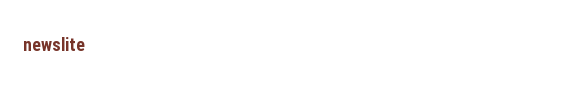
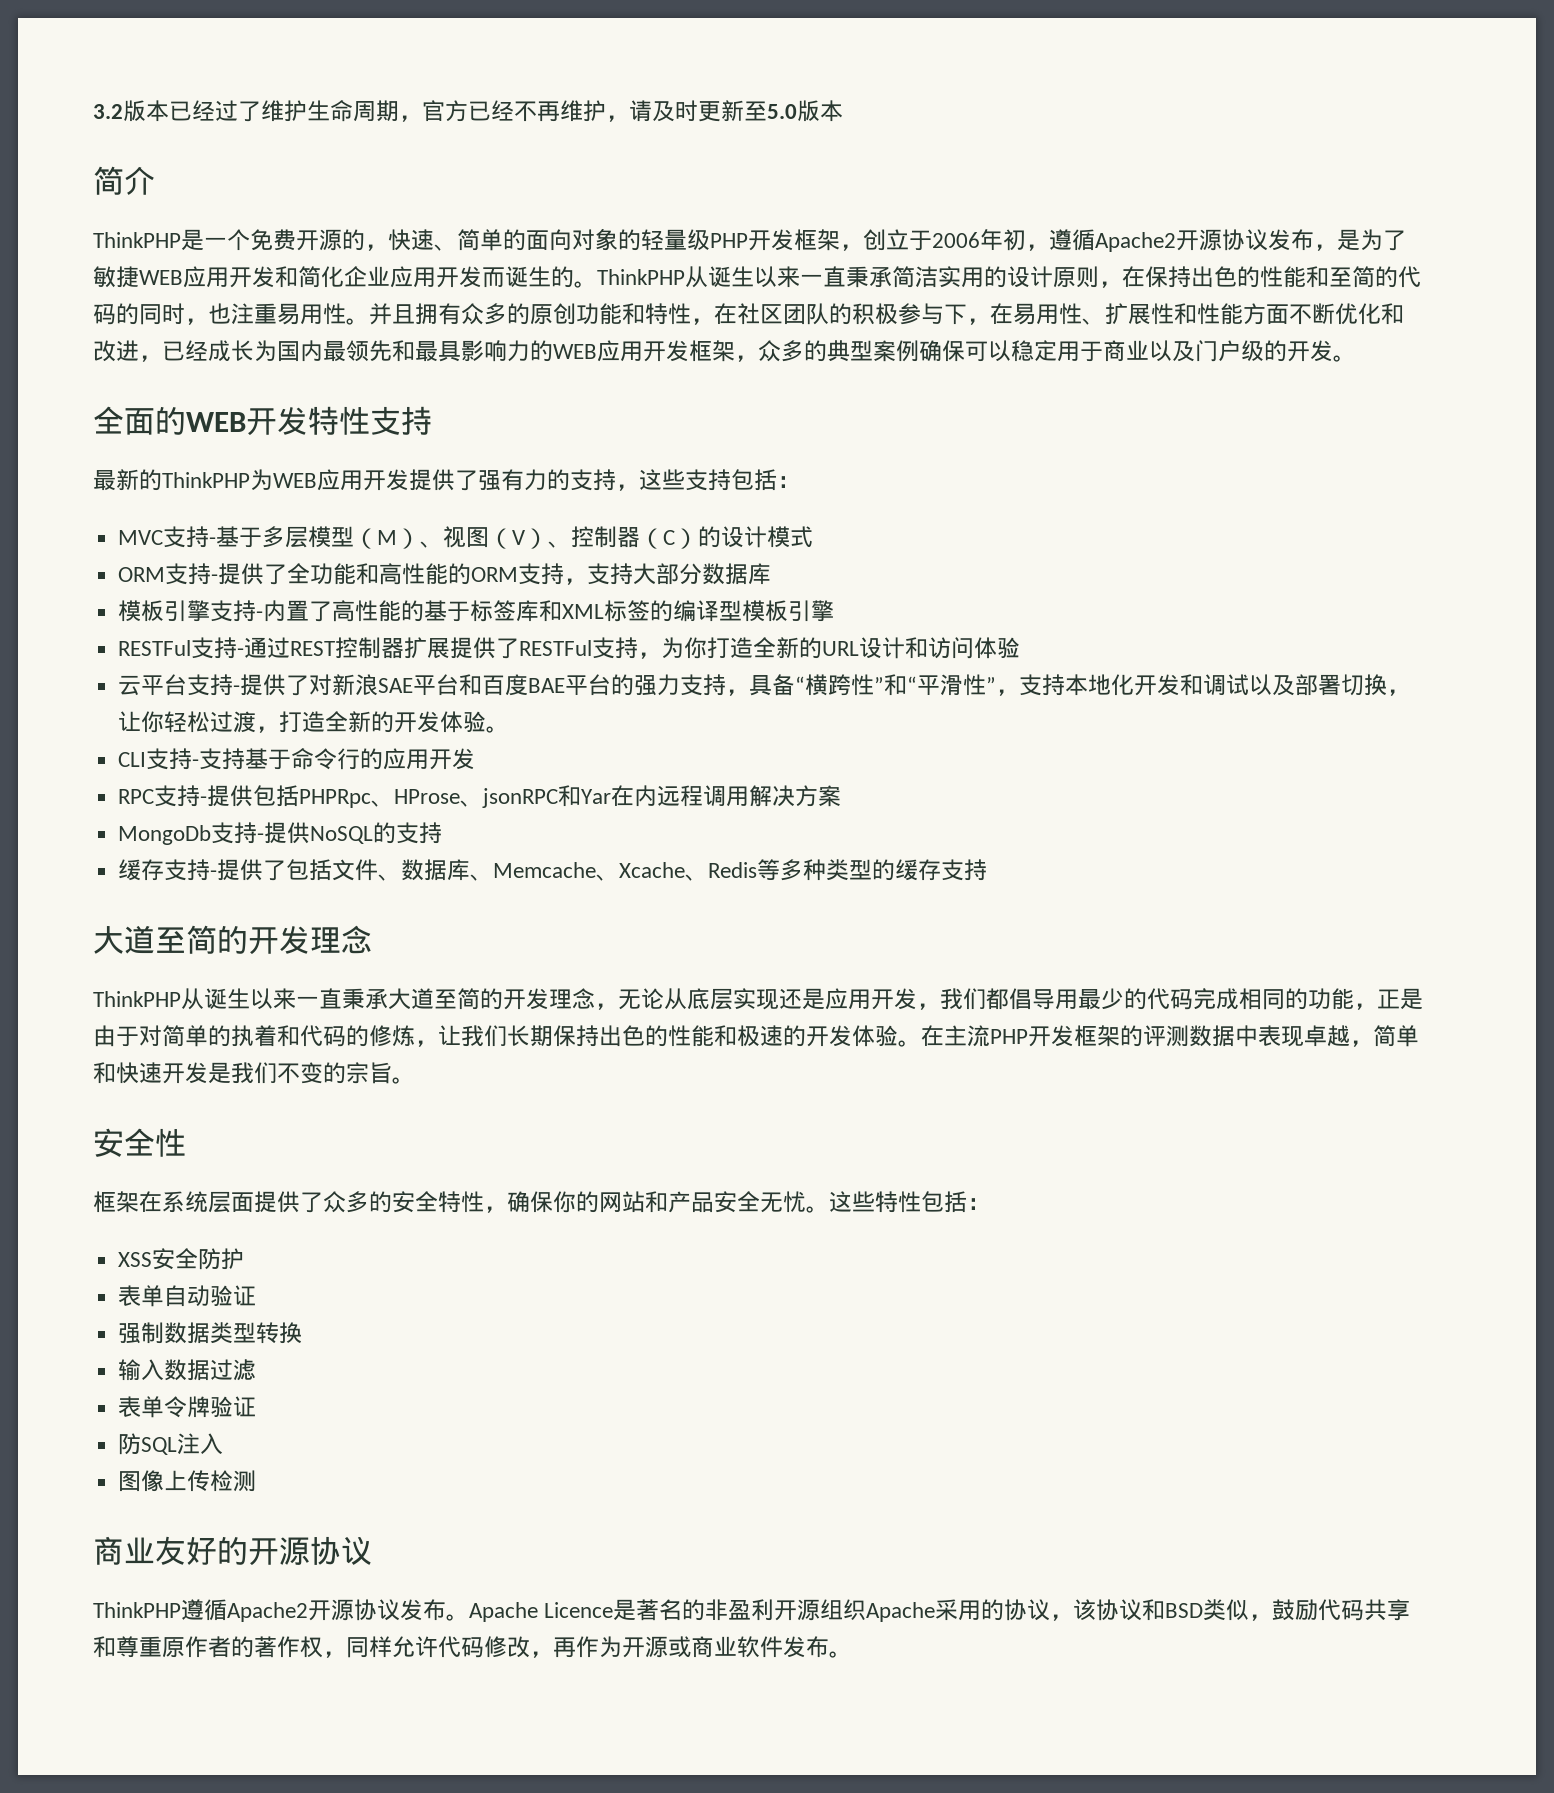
- newslite
+ 3.2版本已经过了维护生命周期，官方已经不再维护，请及时更新至5.0版本
+ 简介
+ ThinkPHP是一个免费开源的，快速、简单的面向对象的轻量级PHP开发框架，创立于2006年初，遵循Apache2开源协议发布，是为了敏捷WEB应用开发和简化企业应用开发而诞生的。ThinkPHP从诞生以来一直秉承简洁实用的设计原则，在保持出色的性能和至简的代码的同时，也注重易用性。并且拥有众多的原创功能和特性，在社区团队的积极参与下，在易用性、扩展性和性能方面不断优化和改进，已经成长为国内最领先和最具影响力的WEB应用开发框架，众多的典型案例确保可以稳定用于商业以及门户级的开发。
+ 全面的WEB开发特性支持
+ 最新的ThinkPHP为WEB应用开发提供了强有力的支持，这些支持包括：
+ MVC支持-基于多层模型（M）、视图（V）、控制器（C）的设计模式
+ ORM支持-提供了全功能和高性能的ORM支持，支持大部分数据库
+ 模板引擎支持-内置了高性能的基于标签库和XML标签的编译型模板引擎
+ RESTFul支持-通过REST控制器扩展提供了RESTFul支持，为你打造全新的URL设计和访问体验
+ 云平台支持-提供了对新浪SAE平台和百度BAE平台的强力支持，具备“横跨性”和“平滑性”，支持本地化开发和调试以及部署切换，让你轻松过渡，打造全新的开发体验。
+ CLI支持-支持基于命令行的应用开发
+ RPC支持-提供包括PHPRpc、HProse、jsonRPC和Yar在内远程调用解决方案
+ MongoDb支持-提供NoSQL的支持
+ 缓存支持-提供了包括文件、数据库、Memcache、Xcache、Redis等多种类型的缓存支持
+ 大道至简的开发理念
+ ThinkPHP从诞生以来一直秉承大道至简的开发理念，无论从底层实现还是应用开发，我们都倡导用最少的代码完成相同的功能，正是由于对简单的执着和代码的修炼，让我们长期保持出色的性能和极速的开发体验。在主流PHP开发框架的评测数据中表现卓越，简单和快速开发是我们不变的宗旨。
+ 安全性
+ 框架在系统层面提供了众多的安全特性，确保你的网站和产品安全无忧。这些特性包括：
+ XSS安全防护
+ 表单自动验证
+ 强制数据类型转换
+ 输入数据过滤
+ 表单令牌验证
+ 防SQL注入
+ 图像上传检测
+ 商业友好的开源协议
+ ThinkPHP遵循Apache2开源协议发布。Apache Licence是著名的非盈利开源组织Apache采用的协议，该协议和BSD类似，鼓励代码共享和尊重原作者的著作权，同样允许代码修改，再作为开源或商业软件发布。

